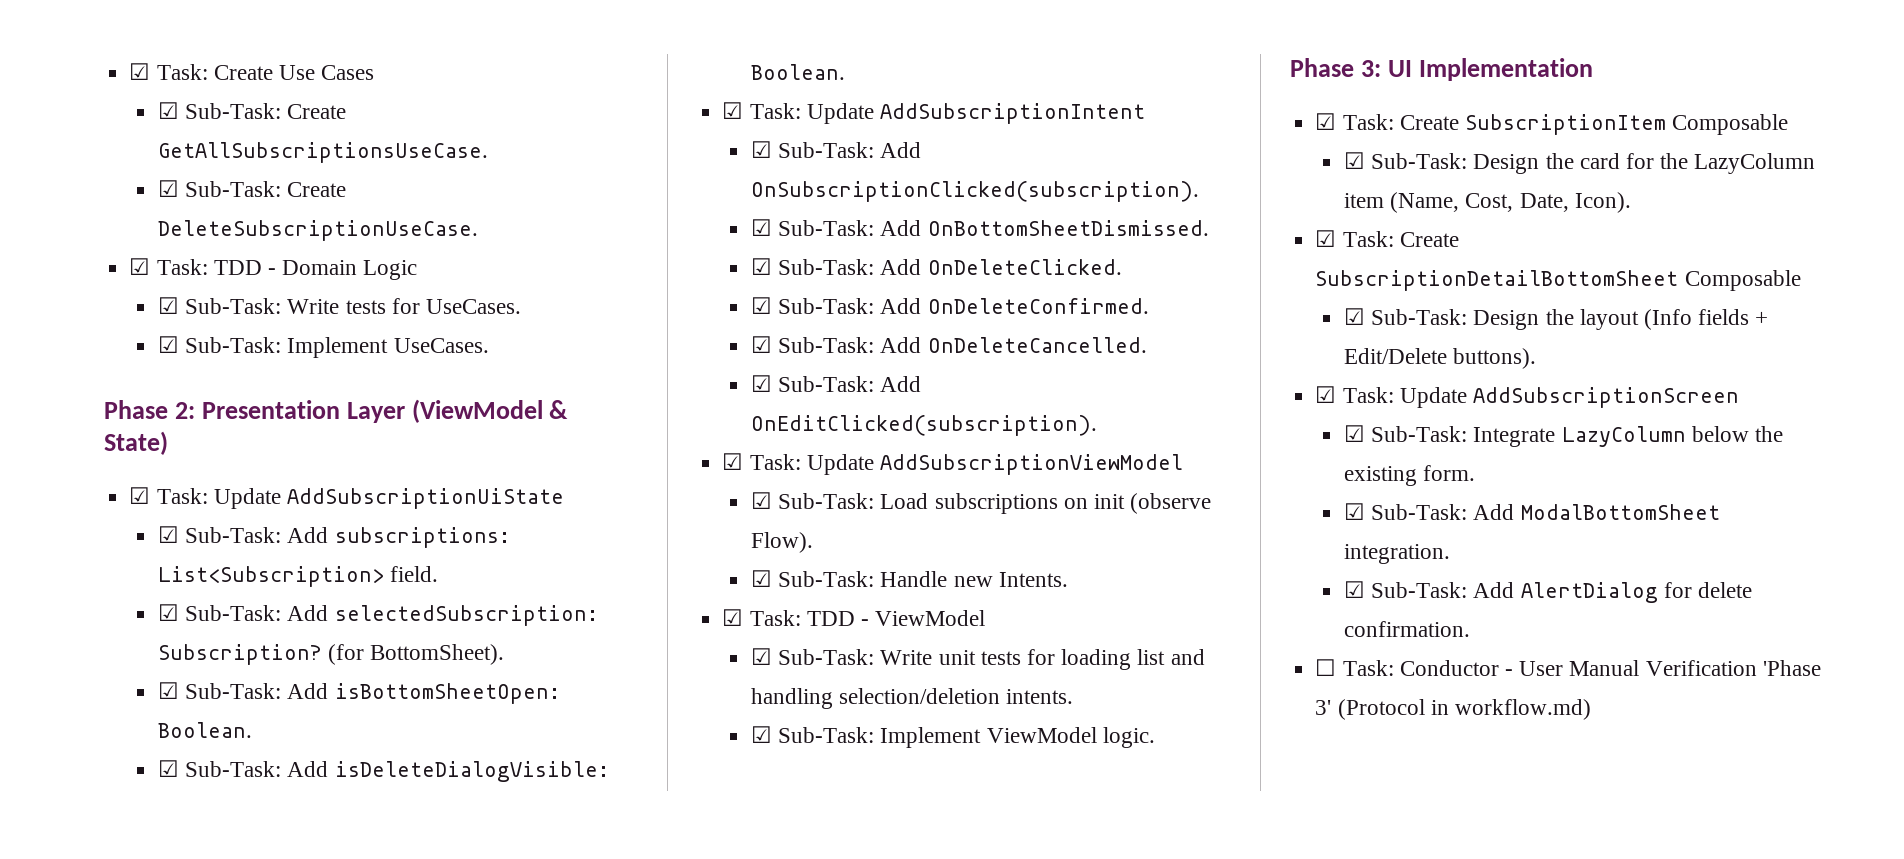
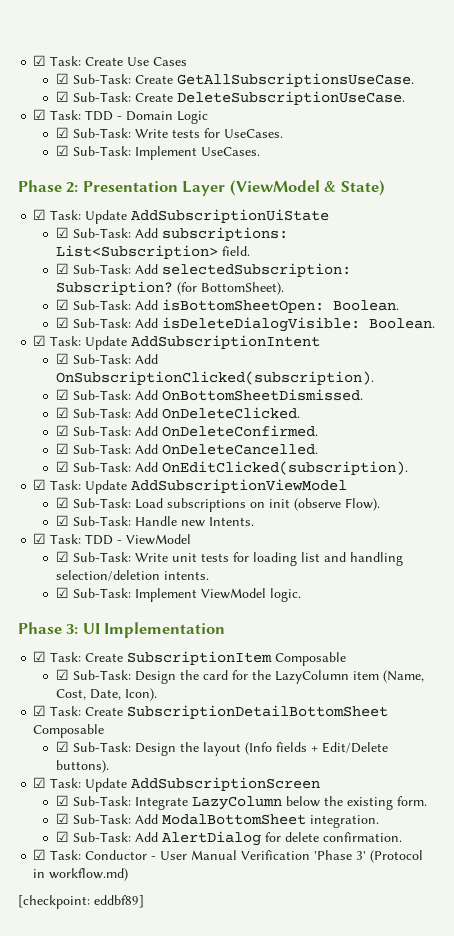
- ☐ Task: Conductor - User Manual Verification 'Phase 3' (Protocol in workflow.md)
+ ☑ Task: Conductor - User Manual Verification 'Phase 3' (Protocol in workflow.md)
+ [checkpoint: eddbf89]

